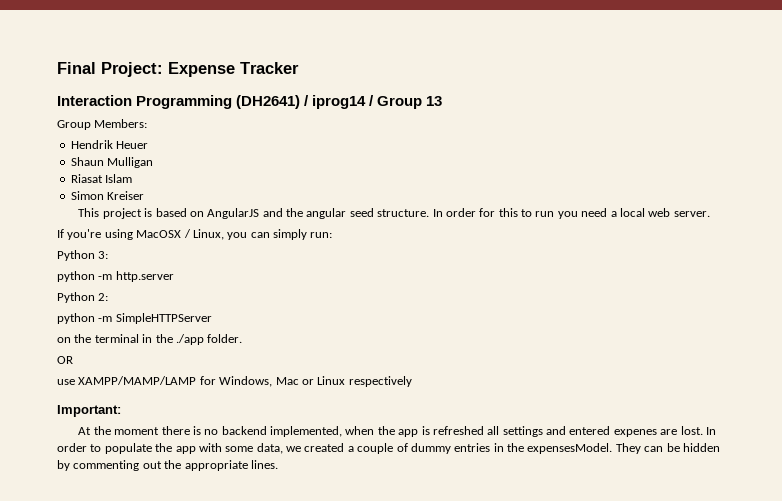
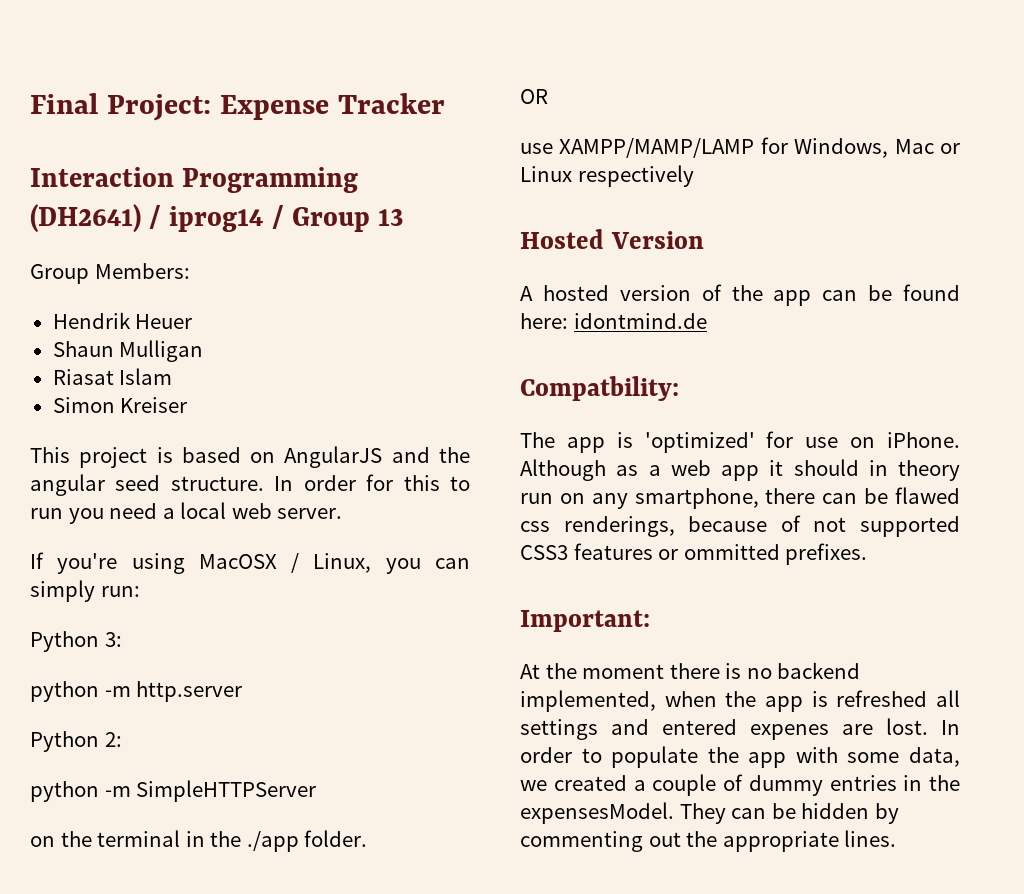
+ Hosted Version
+ A hosted version of the app can be found here: idontmind.de
+ Compatbility:
+ The app is 'optimized' for use on iPhone. Although as a web app it should in theory run on any smartphone, there can be flawed css renderings, because of not supported CSS3 features or ommitted prefixes.

